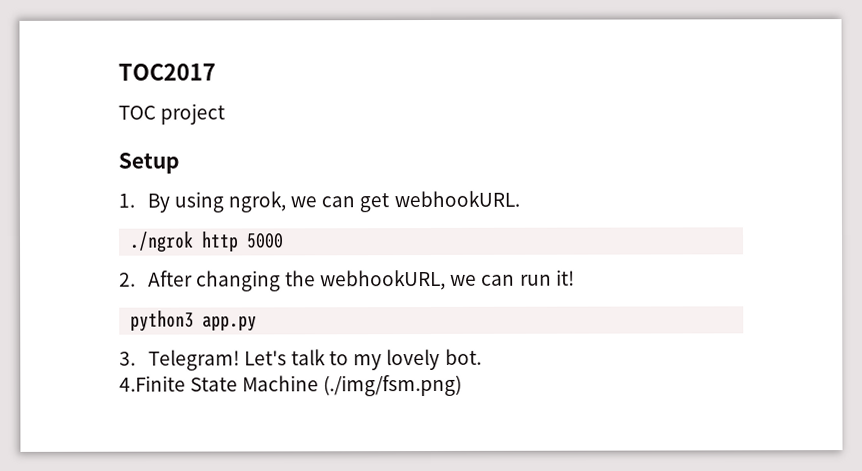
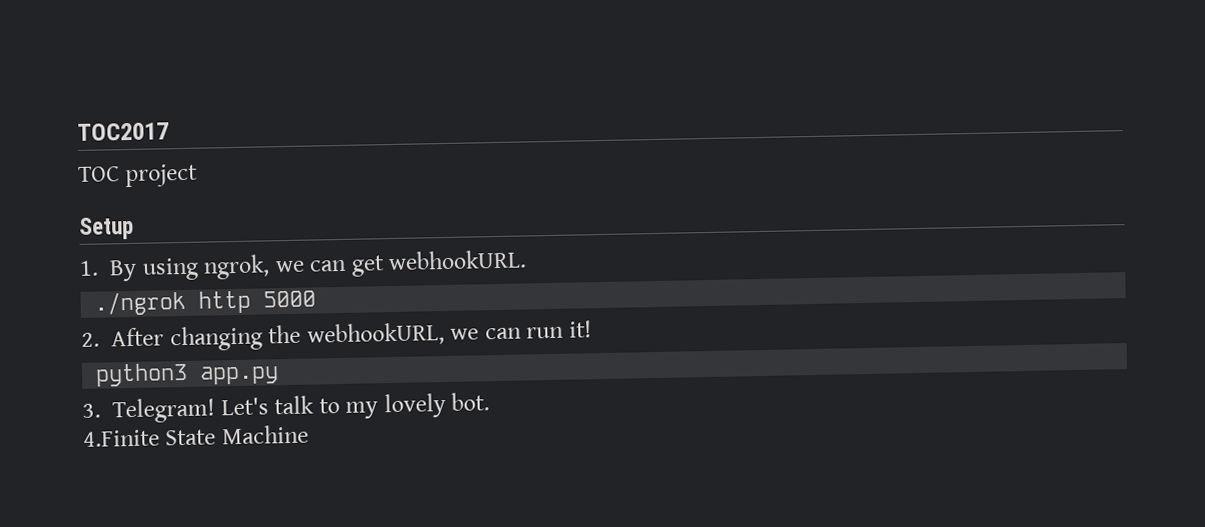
- 4.Finite State Machine (./img/fsm.png)
+ 4.Finite State Machine

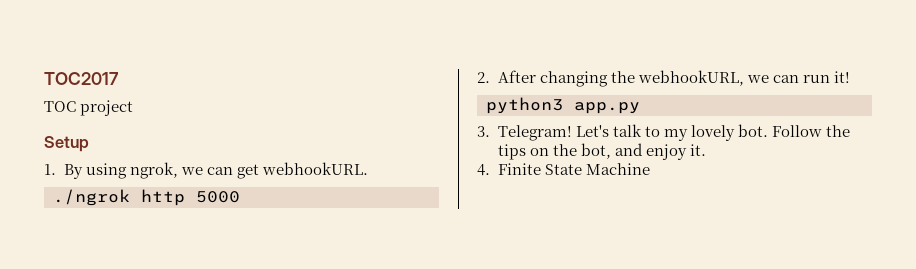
- Let's talk to my lovely bot.
- 4.Finite State Machine
+ Let's talk to my lovely bot. Follow the tips on the bot, and enjoy it.
+ 4. Finite State Machine

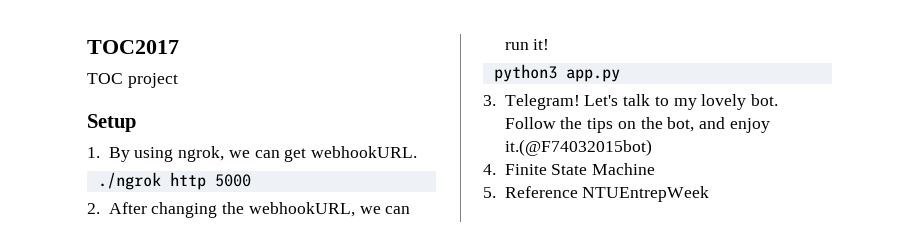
- Follow the tips on the bot, and enjoy it.
+ Follow the tips on the bot, and enjoy it.(@F74032015bot)
+ 5. Reference NTUEntrepWeek

